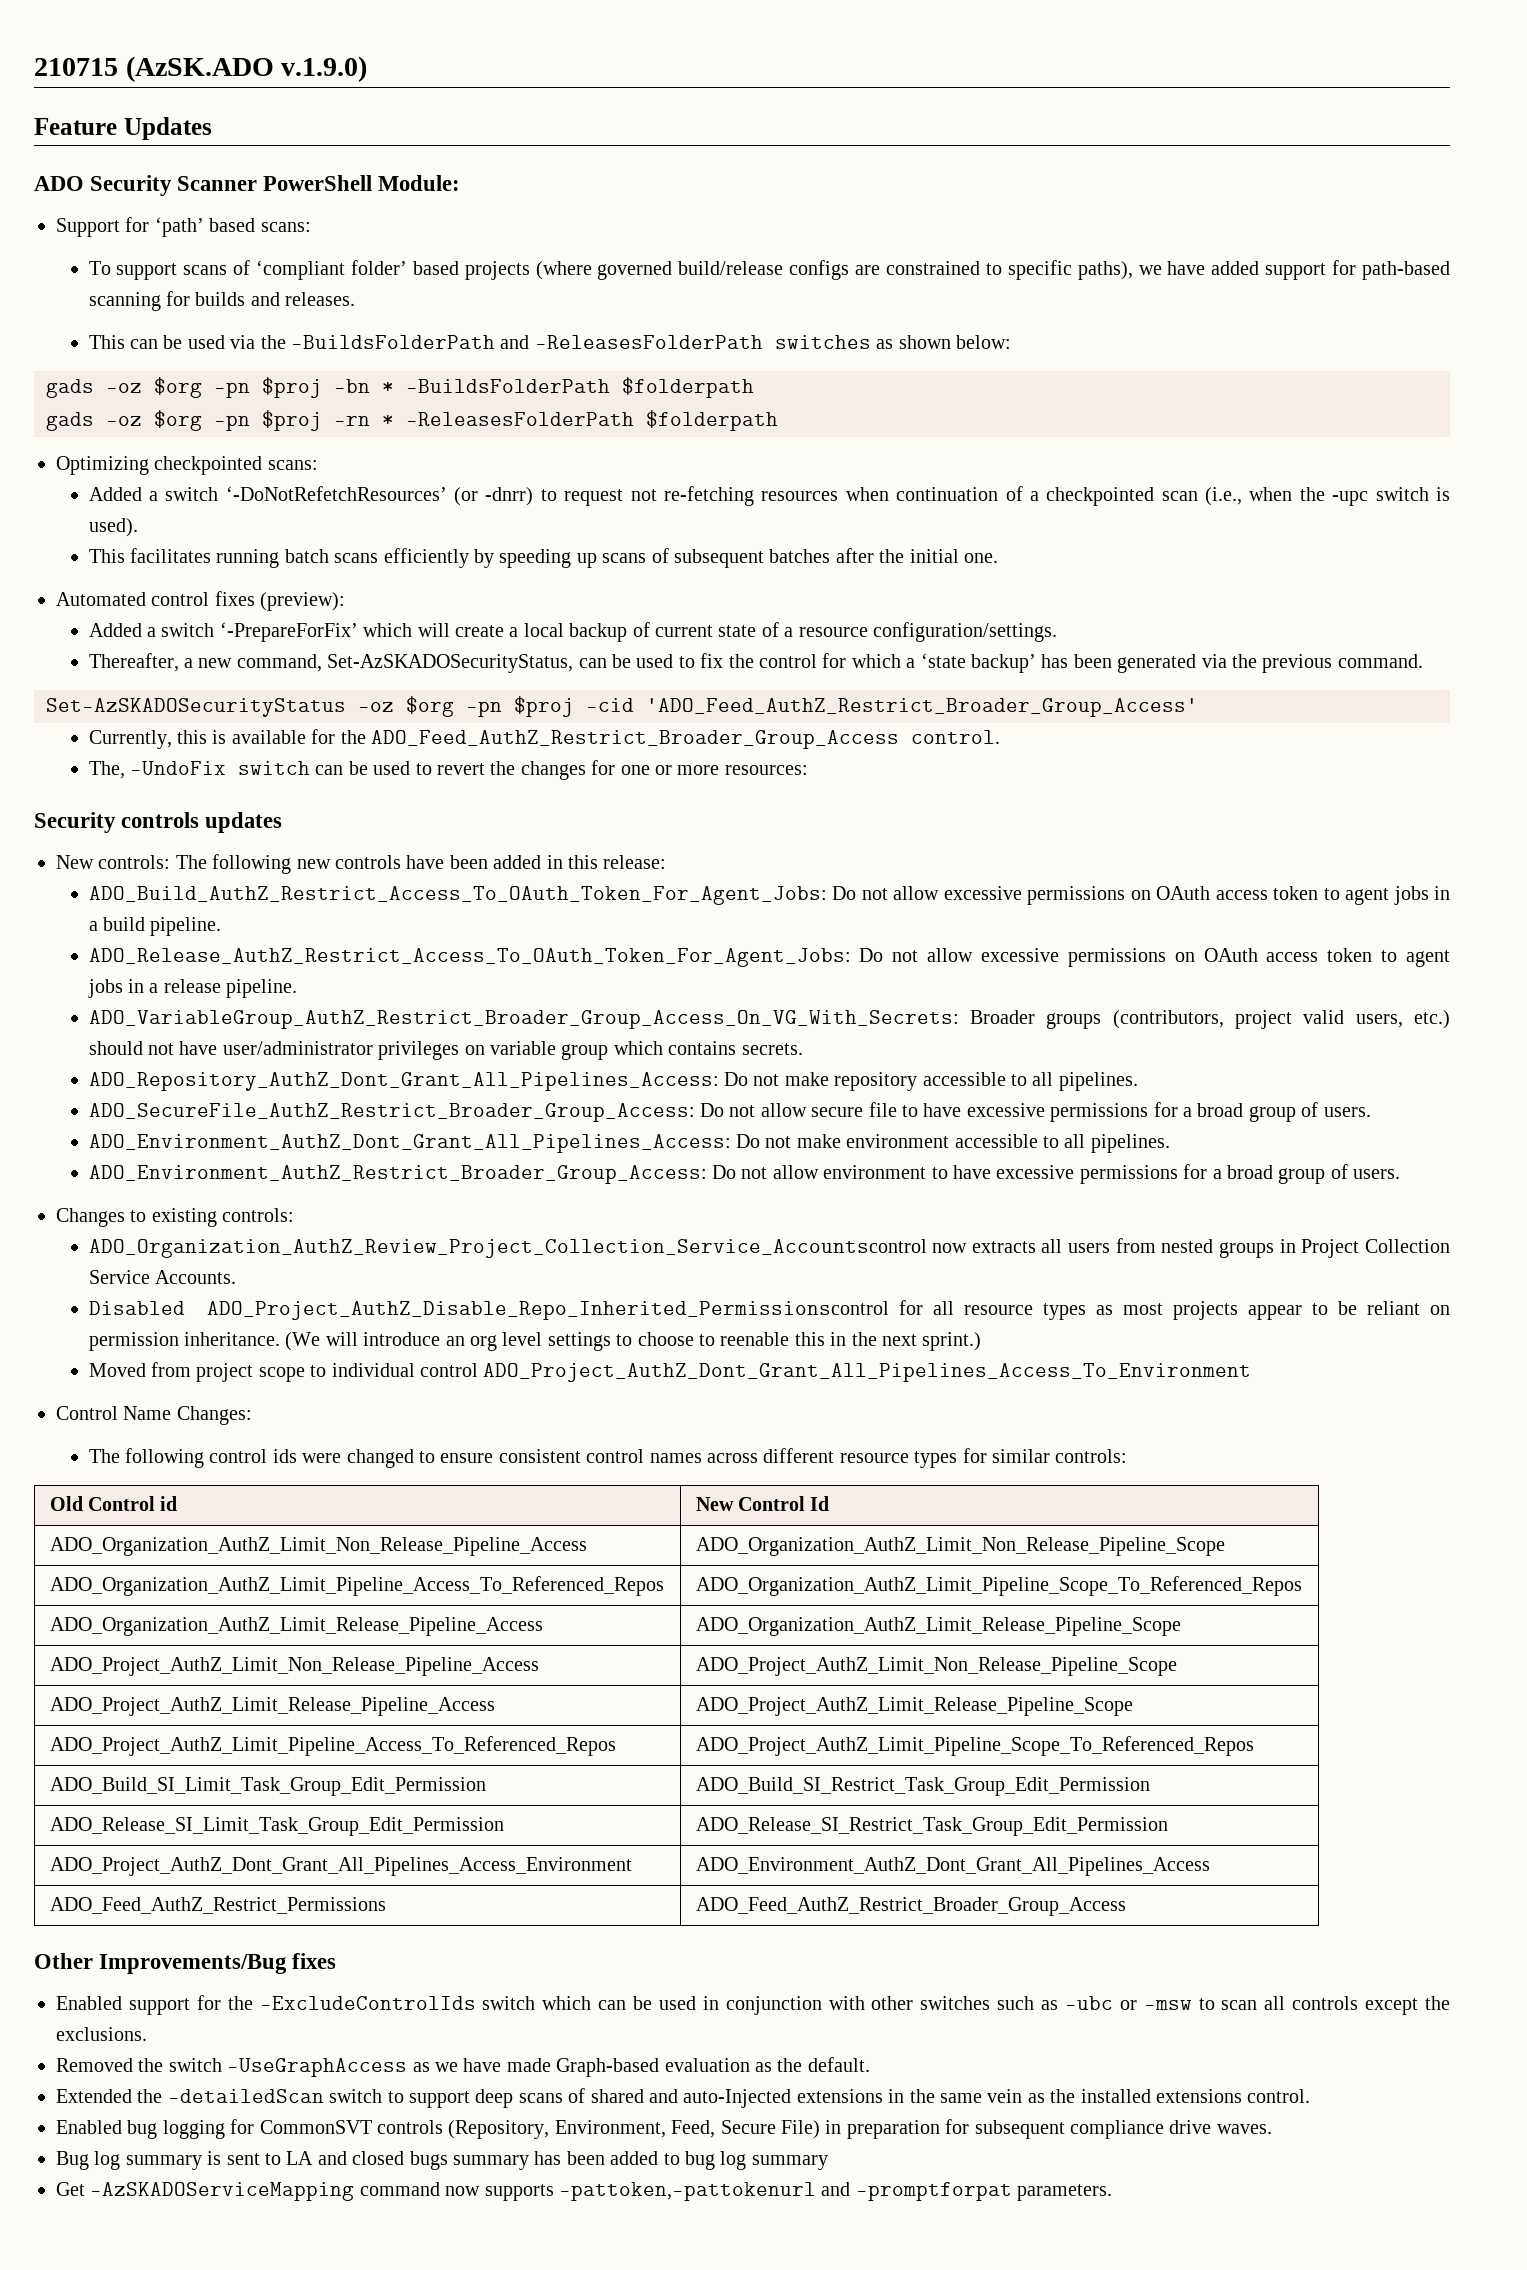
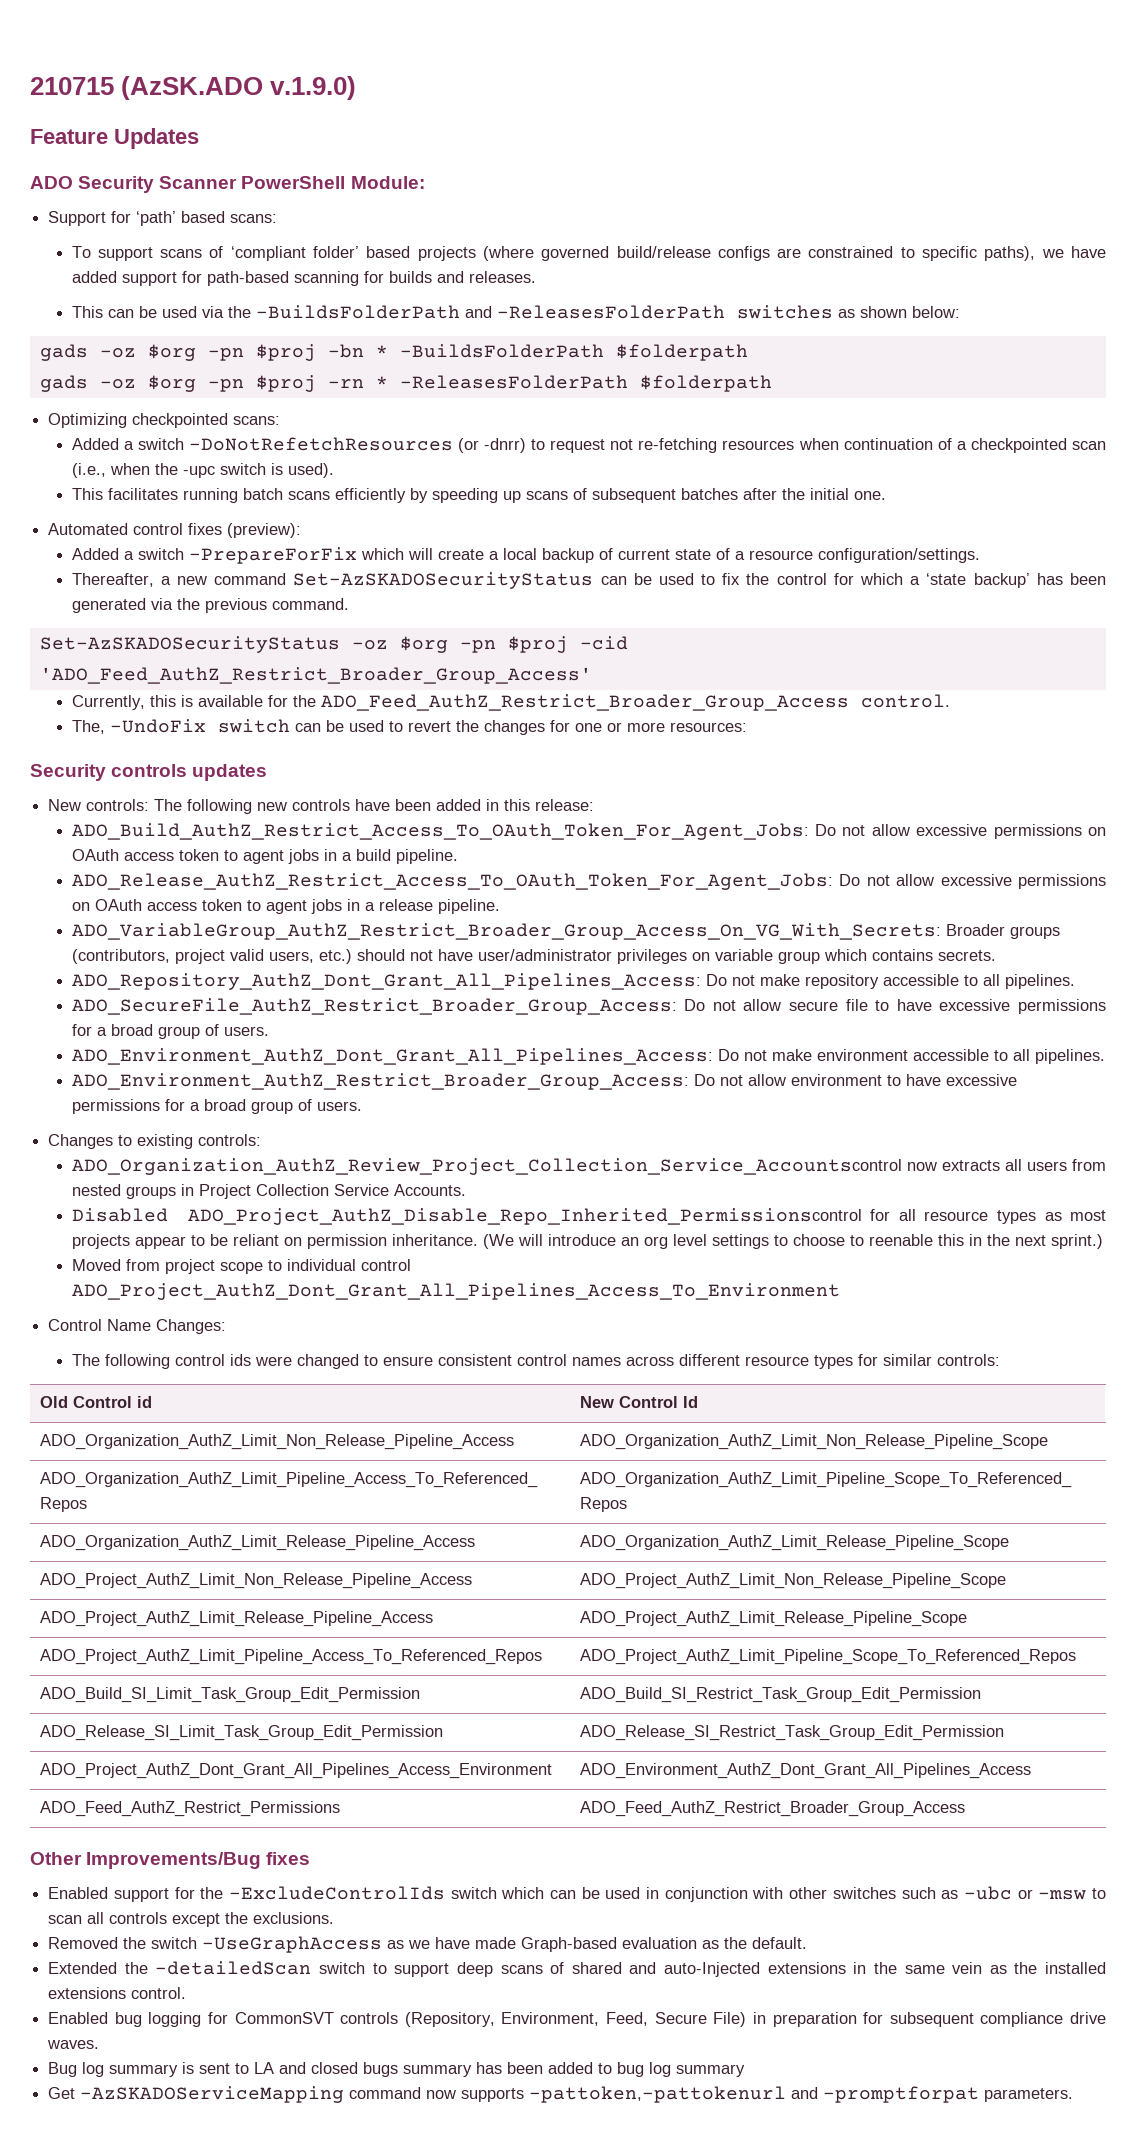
- Added a switch ‘-DoNotRefetchResources’ (or -dnrr) to request not re-fetching resources when continuation of a checkpointed scan (i.e., when the -upc switch is used).
+ Added a switch -DoNotRefetchResources (or -dnrr) to request not re-fetching resources when continuation of a checkpointed scan (i.e., when the -upc switch is used).
- Added a switch ‘-PrepareForFix’ which will create a local backup of current state of a resource configuration/settings.
+ Added a switch -PrepareForFix which will create a local backup of current state of a resource configuration/settings.
- Thereafter, a new command, Set-AzSKADOSecurityStatus, can be used to fix the control for which a ‘state backup’ has been generated via the previous command.
+ Thereafter, a new command Set-AzSKADOSecurityStatus can be used to fix the control for which a ‘state backup’ has been generated via the previous command.

